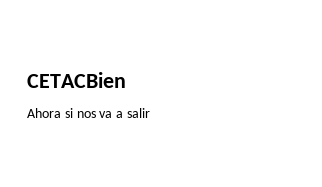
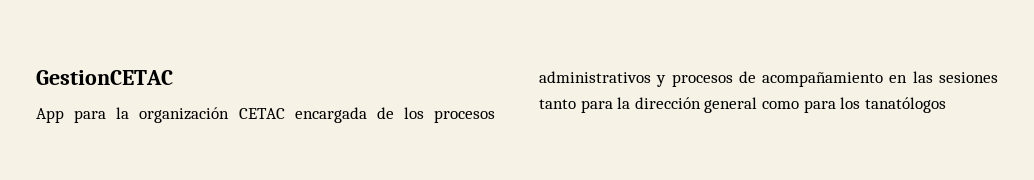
- CETACBien
- Ahora si nos va a salir
+ GestionCETAC
+ App para la organización CETAC encargada de los procesos administrativos y procesos de acompañamiento en las sesiones tanto para la dirección general como para los tanatólogos

